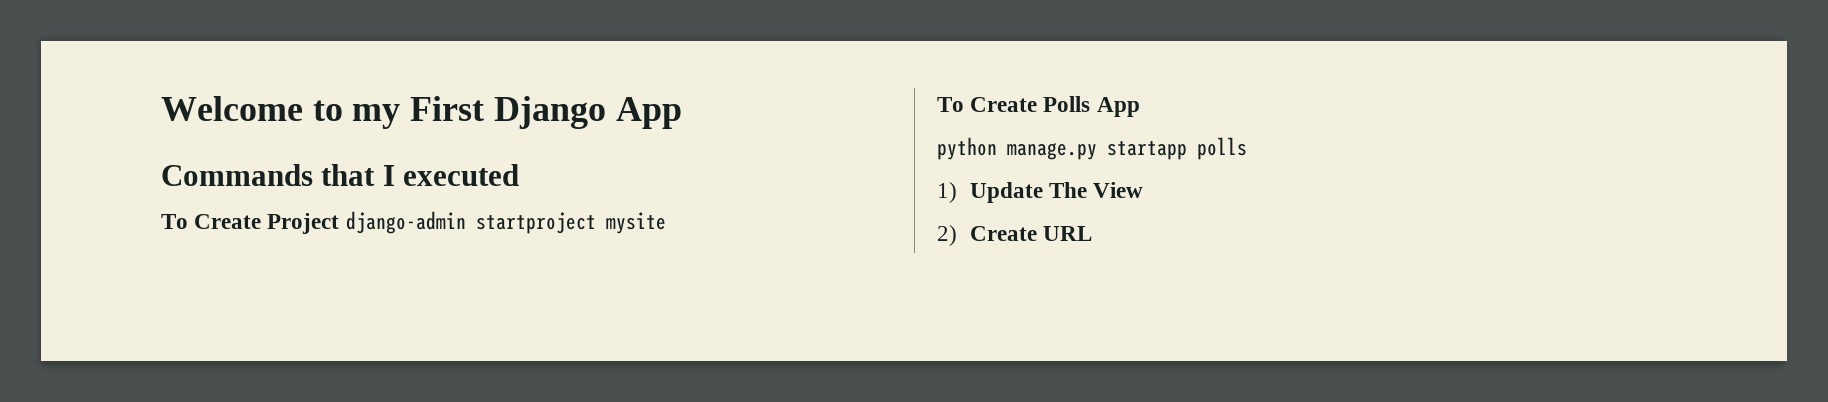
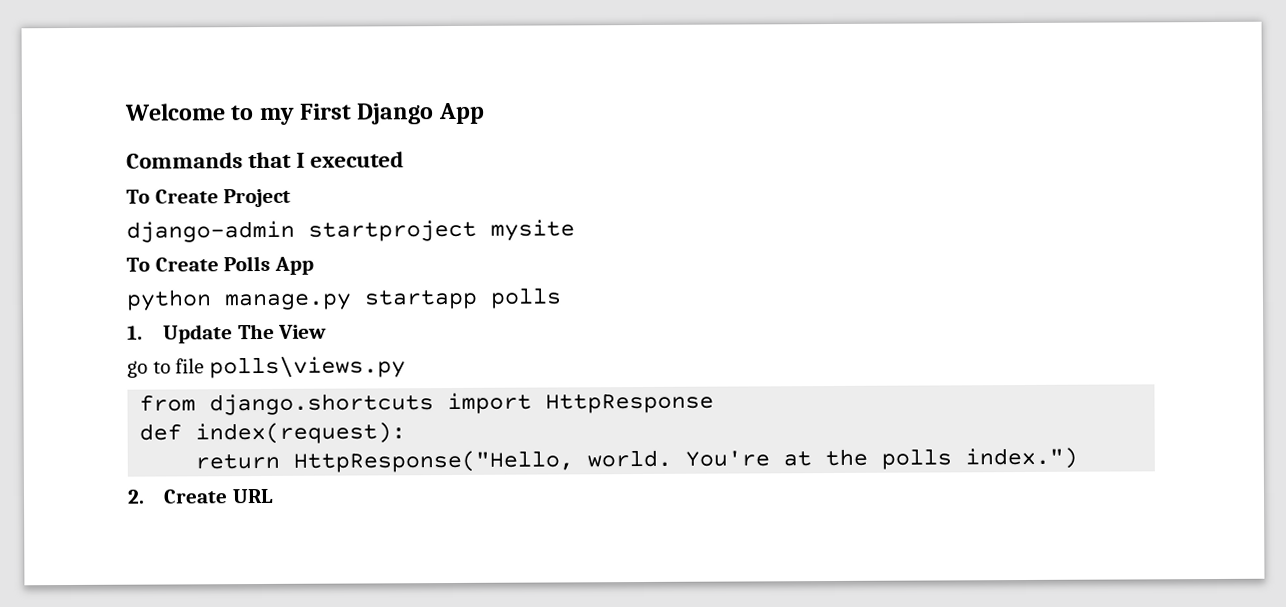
- To Create Project django-admin startproject mysite
+ To Create Project
+ django-admin startproject mysite
- 1) Update The View
+ 1. Update The View
- 2) Create URL
+ go to file polls\views.py
+ from django.shortcuts import HttpResponse
+ def index(request):
+ return HttpResponse("Hello, world. You're at the polls index.")
+ 2. Create URL

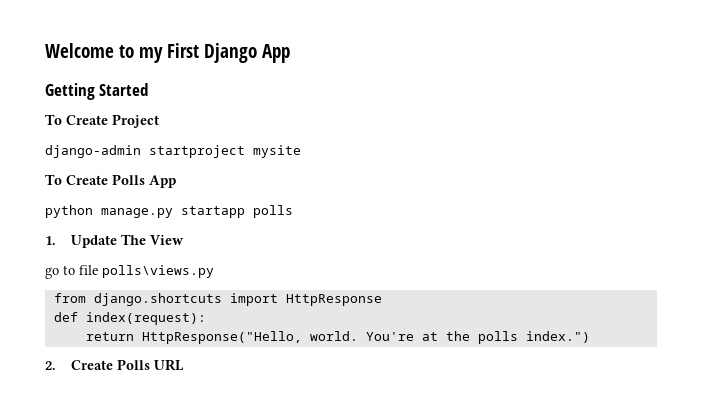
- Commands that I executed
+ Getting Started
- 2. Create URL
+ 2. Create Polls URL

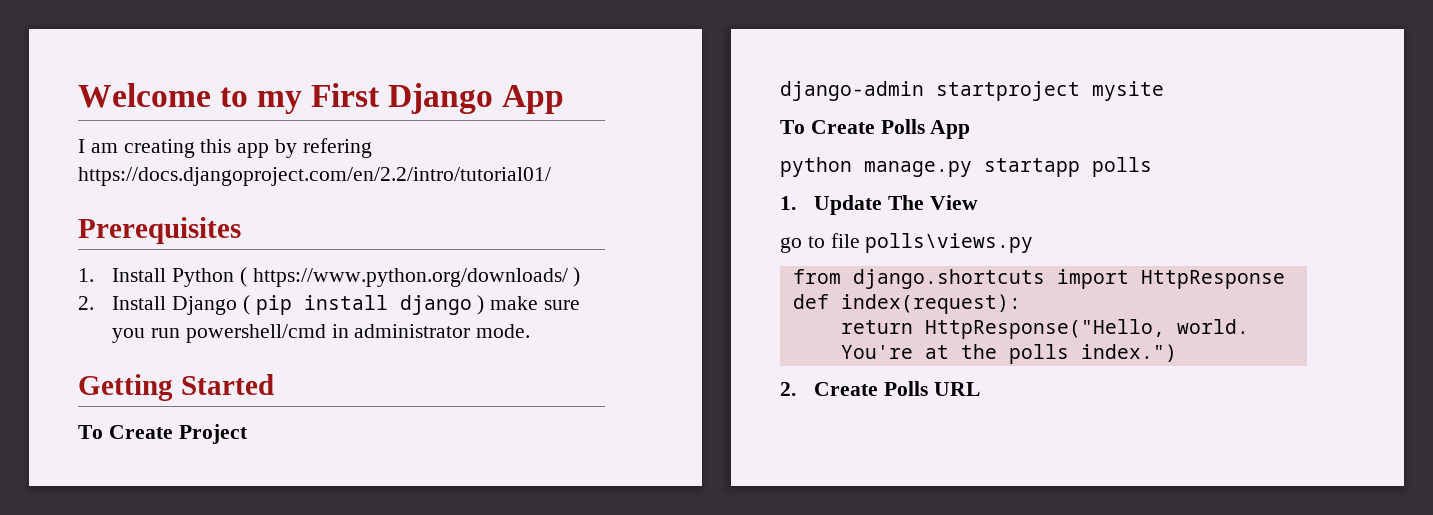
+ I am creating this app by refering https://docs.djangoproject.com/en/2.2/intro/tutorial01/
+ Prerequisites
+ 1. Install Python ( https://www.python.org/downloads/ )
+ 2. Install Django ( pip install django ) make sure you run powershell/cmd in administrator mode.

